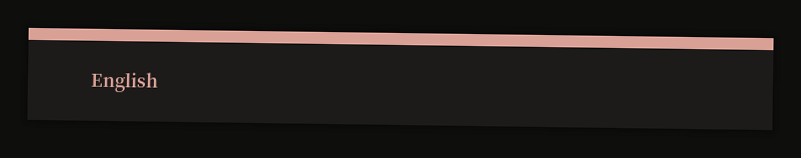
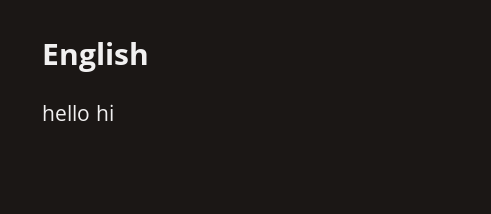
+ hello hi

